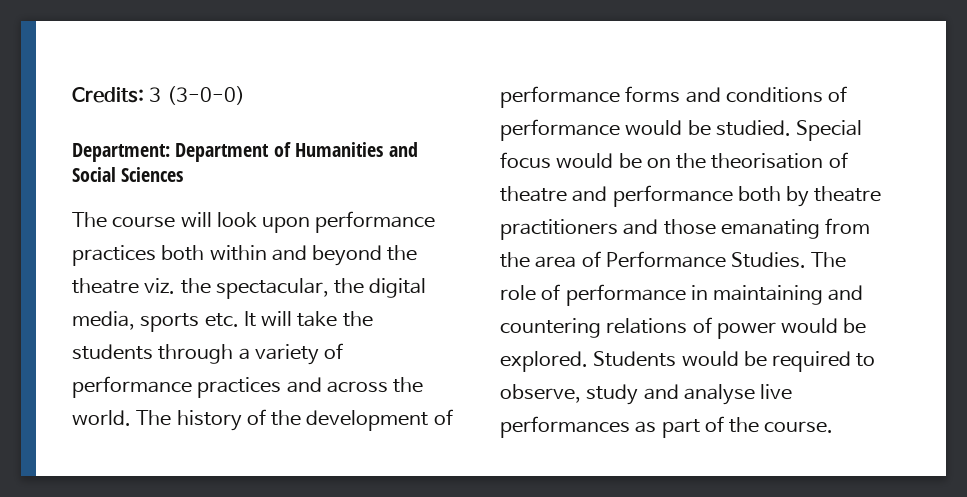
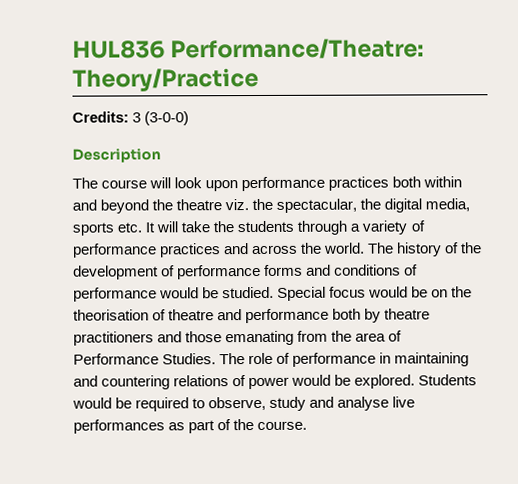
+ HUL836 Performance/Theatre: Theory/Practice
- Department: Department of Humanities and Social Sciences
+ Description

